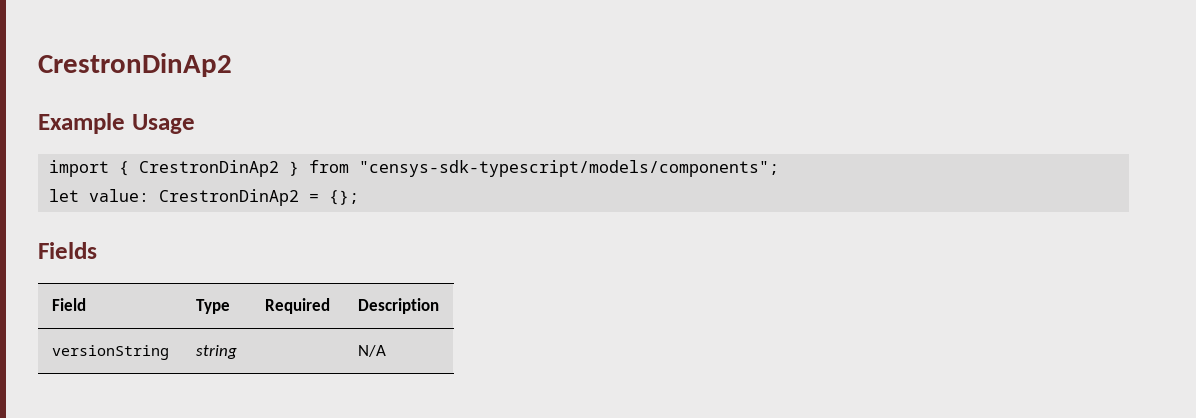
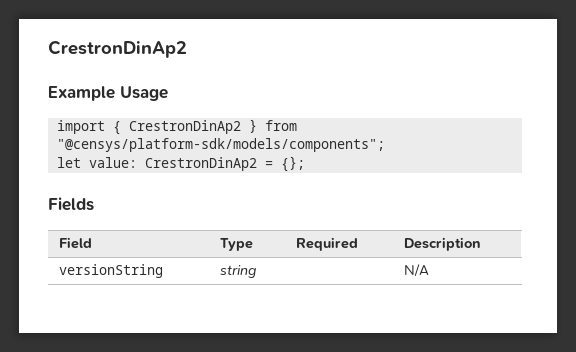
- import { CrestronDinAp2 } from "censys-sdk-typescript/models/components";
+ import { CrestronDinAp2 } from "@censys/platform-sdk/models/components";

